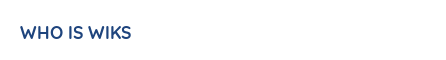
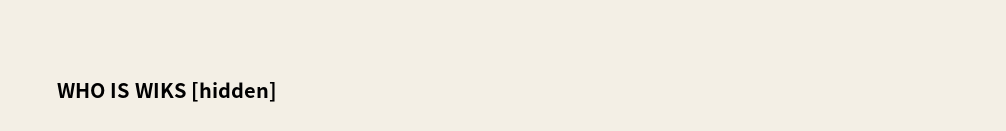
- WHO IS WIKS
+ WHO IS WIKS [hidden]

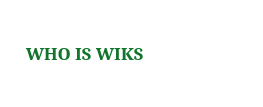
- WHO IS WIKS [hidden]
+ WHO IS WIKS

